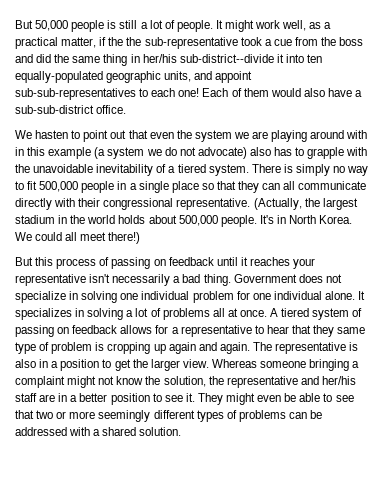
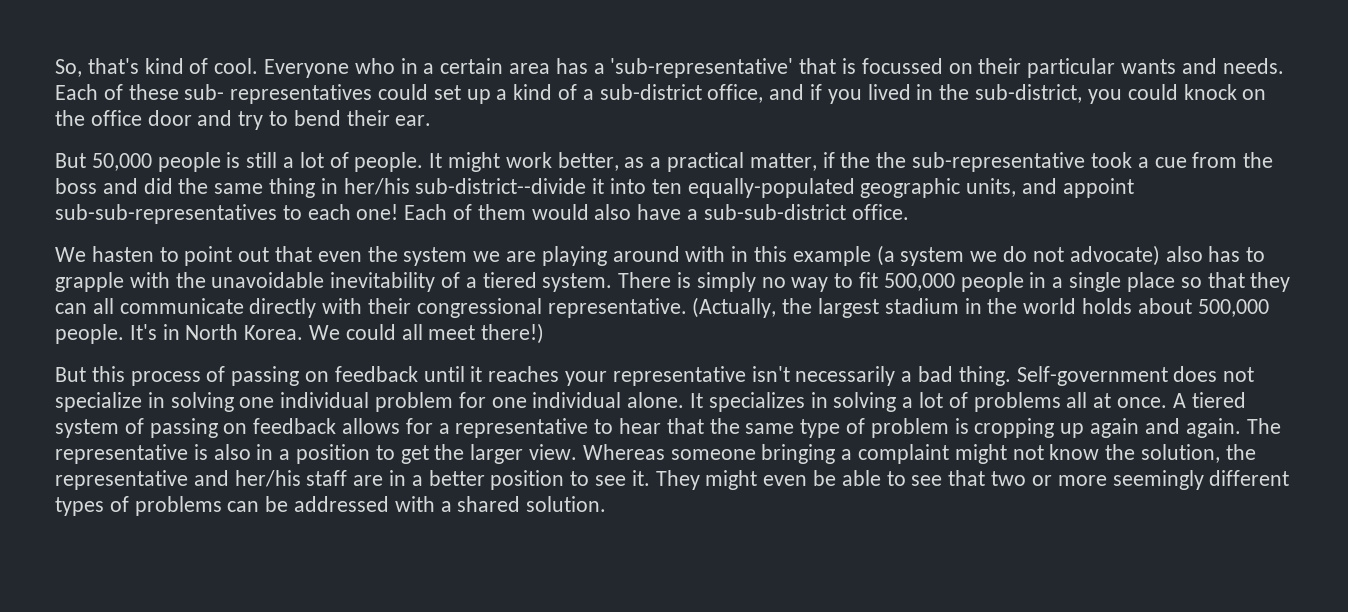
+ So, that's kind of cool. Everyone who in a certain area has a 'sub-representative' that is focussed on their particular wants and needs. Each of these sub- representatives could set up a kind of a sub-district office, and if you lived in the sub-district, you could knock on the office door and try to bend their ear.
- It might work well, as a practical matter, if the the sub-representative took a cue from the boss and did the same thing in her/his sub-district--divide it into ten equally-populated geographic units, and appoint sub-sub-representatives to each one!
+ It might work better, as a practical matter, if the the sub-representative took a cue from the boss and did the same thing in her/his sub-district--divide it into ten equally-populated geographic units, and appoint sub-sub-representatives to each one!
- Government does not specialize in solving one individual problem for one individual alone.
+ Self-government does not specialize in solving one individual problem for one individual alone.
- A tiered system of passing on feedback allows for a representative to hear that they same type of problem is cropping up again and again.
+ A tiered system of passing on feedback allows for a representative to hear that the same type of problem is cropping up again and again.

